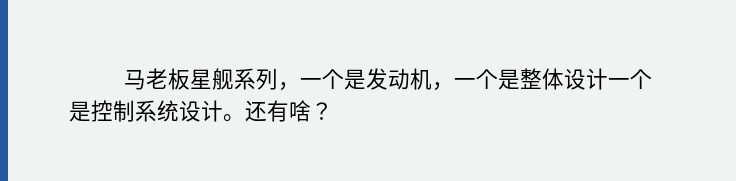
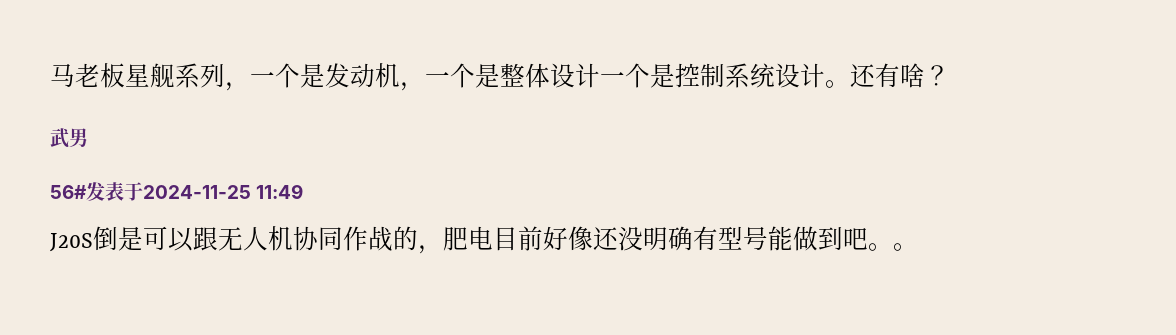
+ 武男
+ 56#发表于2024-11-25 11:49
+ J20S倒是可以跟无人机协同作战的，肥电目前好像还没明确有型号能做到吧。。

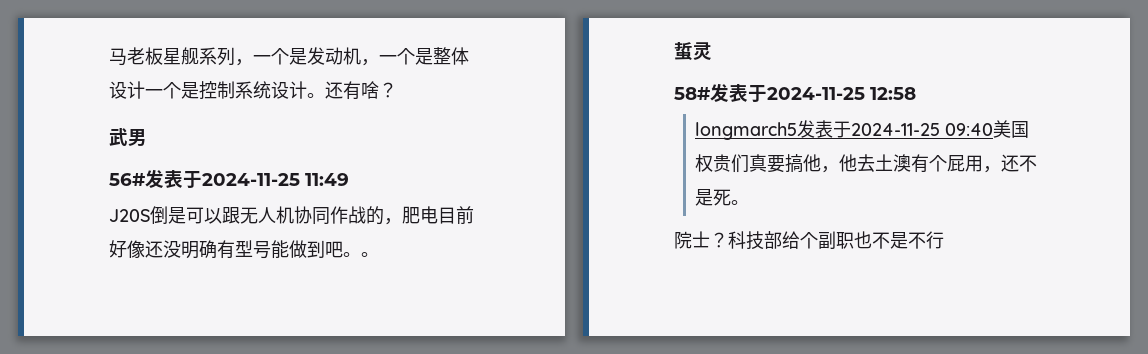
+ 蜇灵
+ 58#发表于2024-11-25 12:58
+ longmarch5发表于2024-11-25 09:40美国权贵们真要搞他，他去土澳有个屁用，还不是死。
+ 院士？科技部给个副职也不是不行

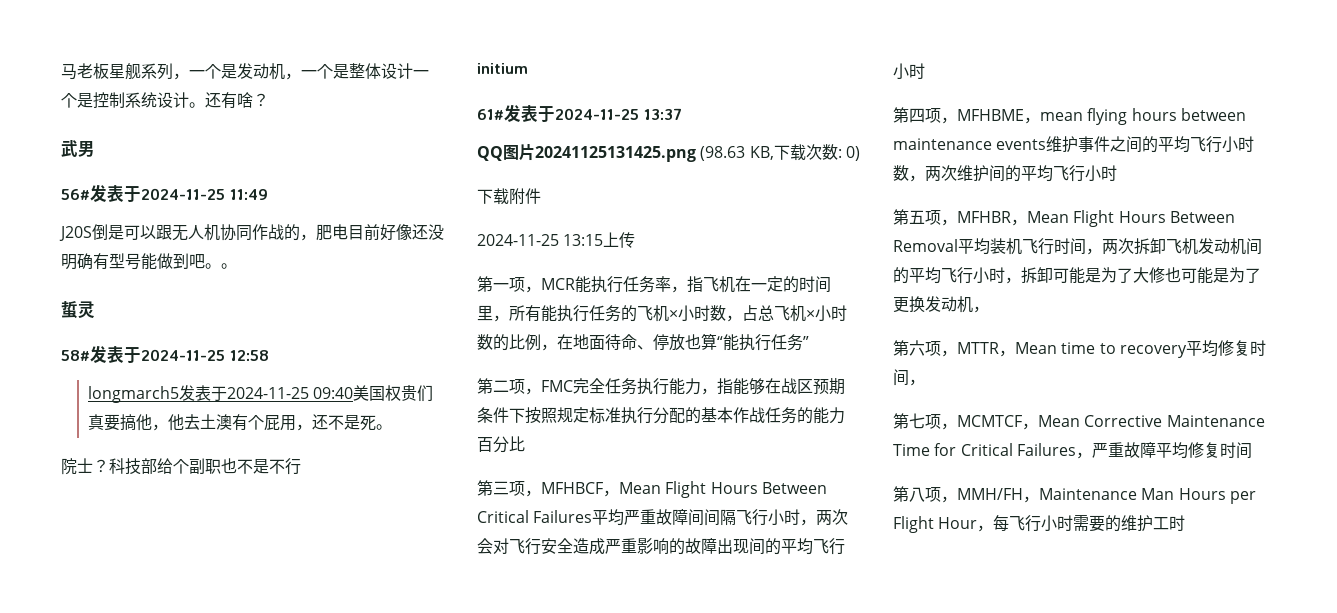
+ initium
+ 61#发表于2024-11-25 13:37
+ QQ图片20241125131425.png (98.63 KB,下载次数: 0)
+ 下载附件
+ 2024-11-25 13:15上传
+ 第一项，MCR能执行任务率，指飞机在一定的时间里，所有能执行任务的飞机×小时数，占总飞机×小时数的比例，在地面待命、停放也算“能执行任务”
+ 第二项，FMC完全任务执行能力，指能够在战区预期条件下按照规定标准执行分配的基本作战任务的能力百分比
+ 第三项，MFHBCF，Mean Flight Hours Between Critical Failures平均严重故障间间隔飞行小时，两次会对飞行安全造成严重影响的故障出现间的平均飞行小时
+ 第四项，MFHBME，mean flying hours between maintenance events维护事件之间的平均飞行小时数，两次维护间的平均飞行小时
+ 第五项，MFHBR，Mean Flight Hours Between Removal平均装机飞行时间，两次拆卸飞机发动机间的平均飞行小时，拆卸可能是为了大修也可能是为了更换发动机，
+ 第六项，MTTR，Mean time to recovery平均修复时间，
+ 第七项，MCMTCF，Mean Corrective Maintenance Time for Critical Failures，严重故障平均修复时间
+ 第八项，MMH/FH，Maintenance Man Hours per Flight Hour，每飞行小时需要的维护工时

